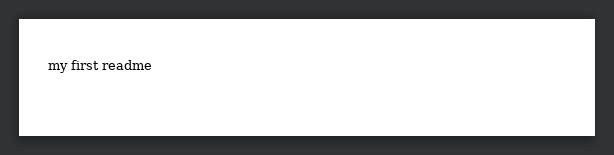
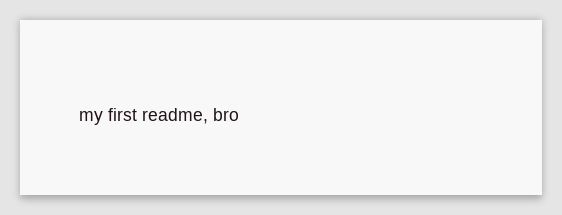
- my first readme
+ my first readme, bro

